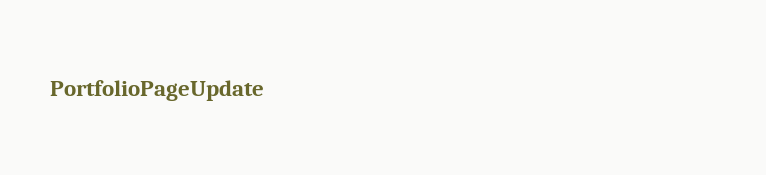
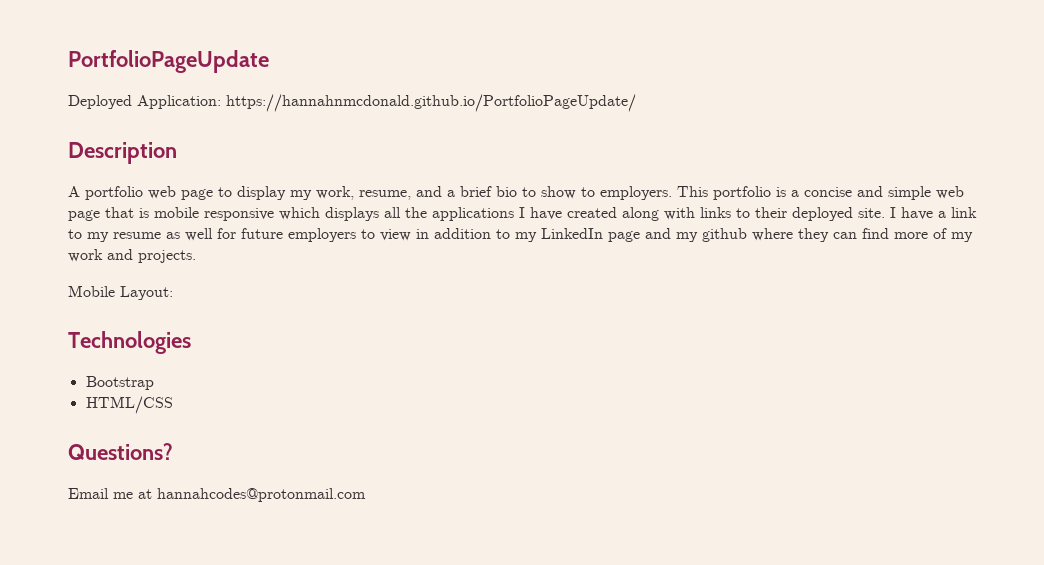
+ Deployed Application: https://hannahnmcdonald.github.io/PortfolioPageUpdate/
+ Description
+ A portfolio web page to display my work, resume, and a brief bio to show to employers. This portfolio is a concise and simple web page that is mobile responsive which displays all the applications I have created along with links to their deployed site. I have a link to my resume as well for future employers to view in addition to my LinkedIn page and my github where they can find more of my work and projects.
+ Mobile Layout:
+ Technologies
+ Bootstrap
+ HTML/CSS
+ Questions?
+ Email me at hannahcodes@protonmail.com

